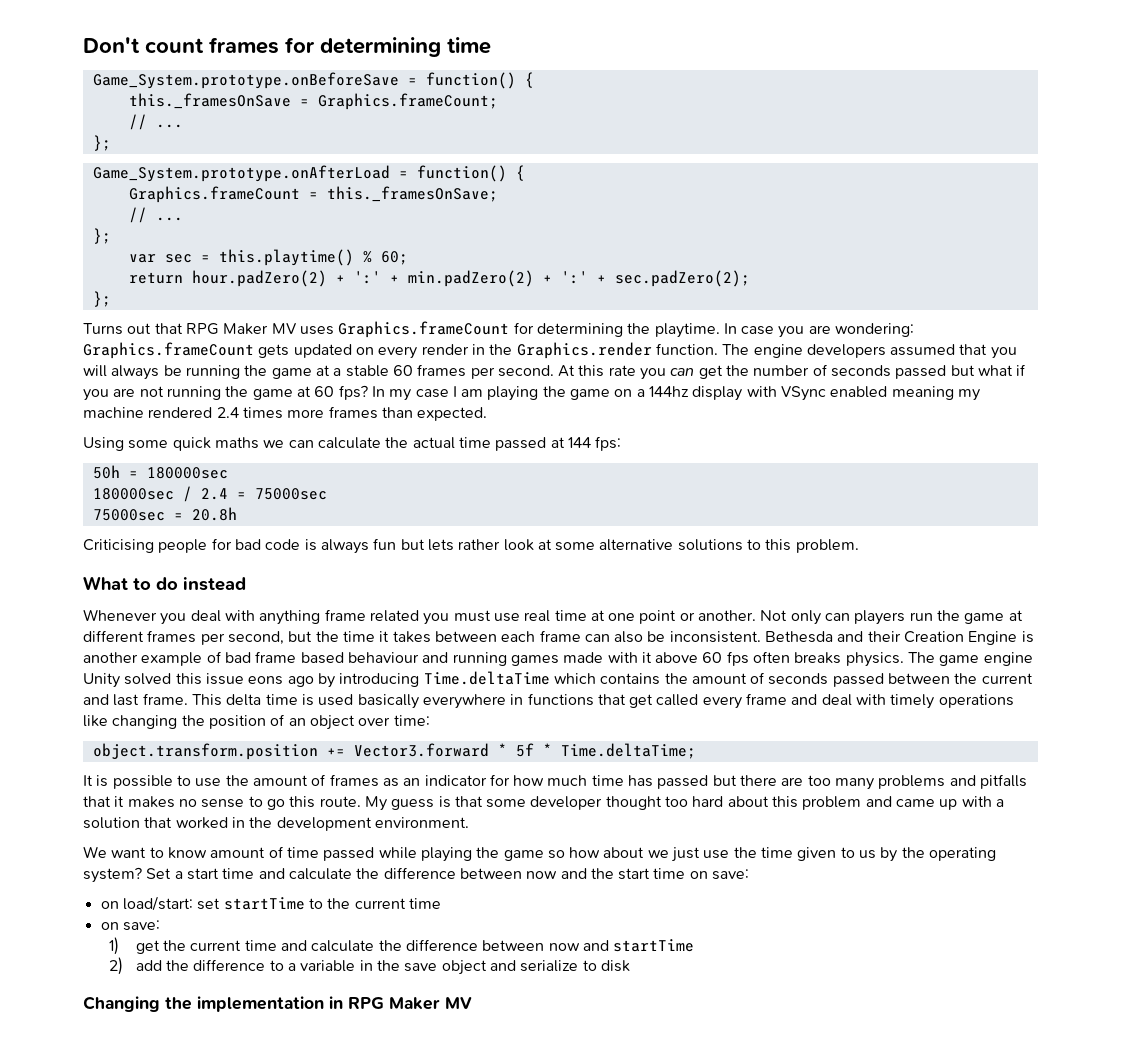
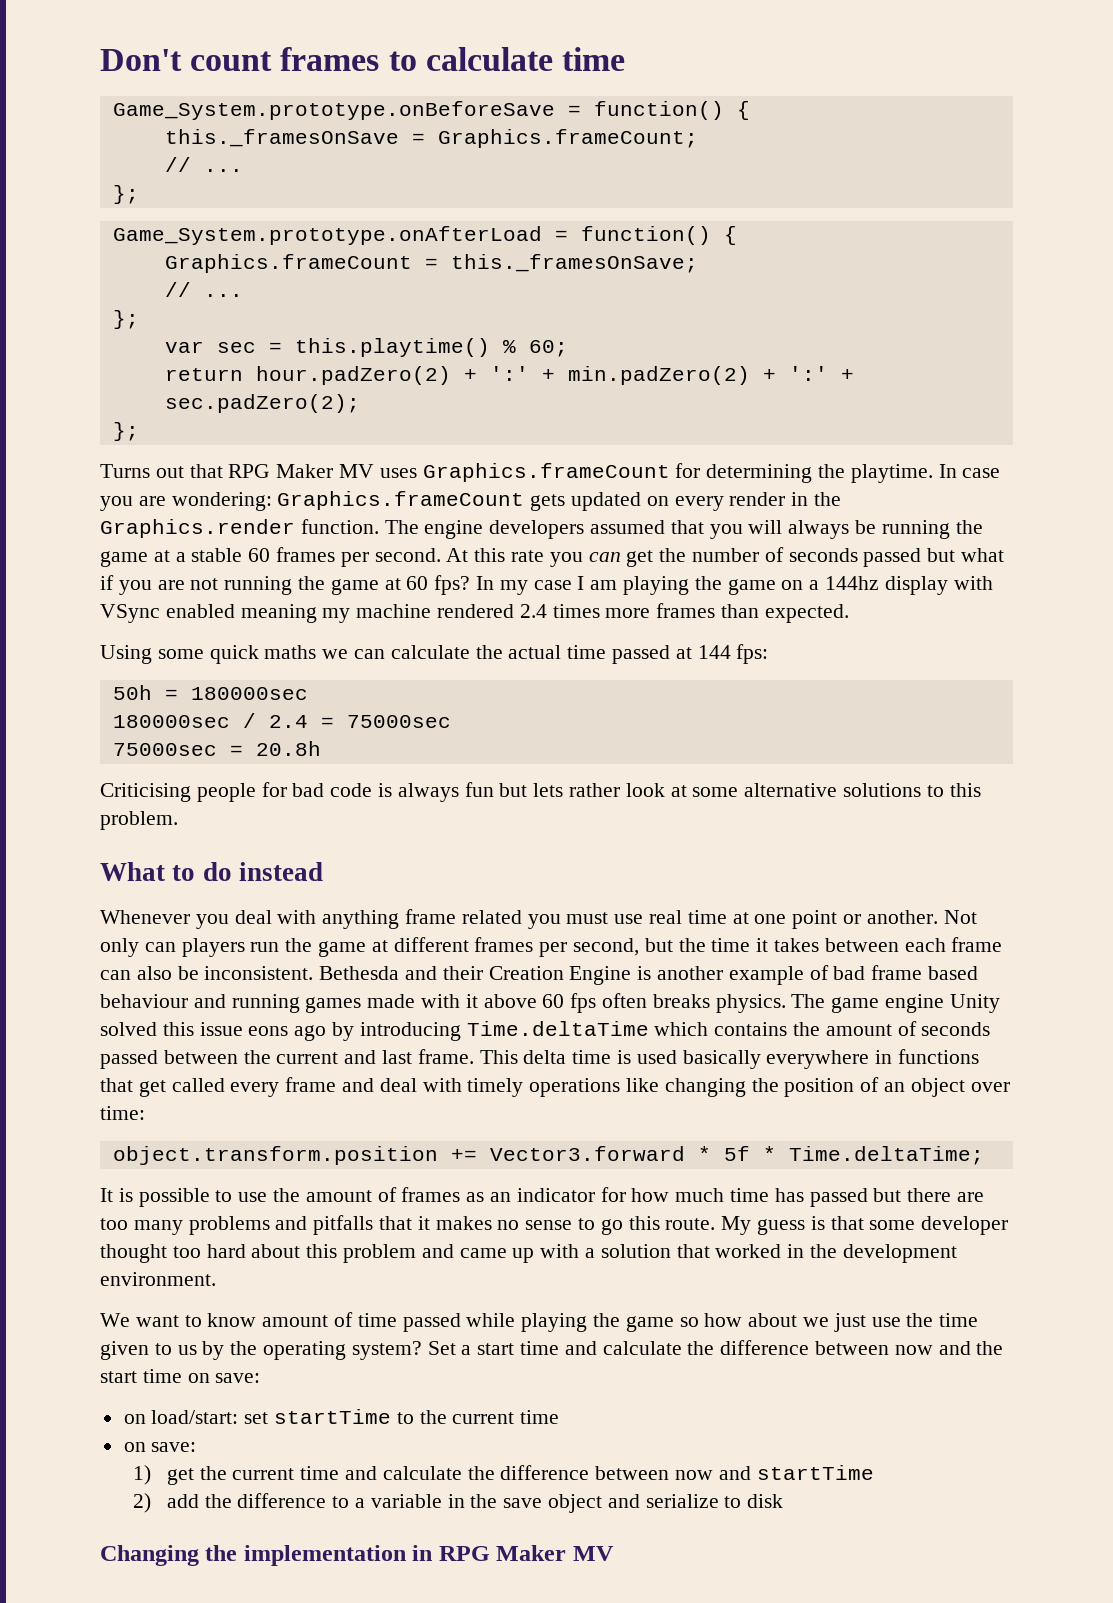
- Don't count frames for determining time
+ Don't count frames to calculate time

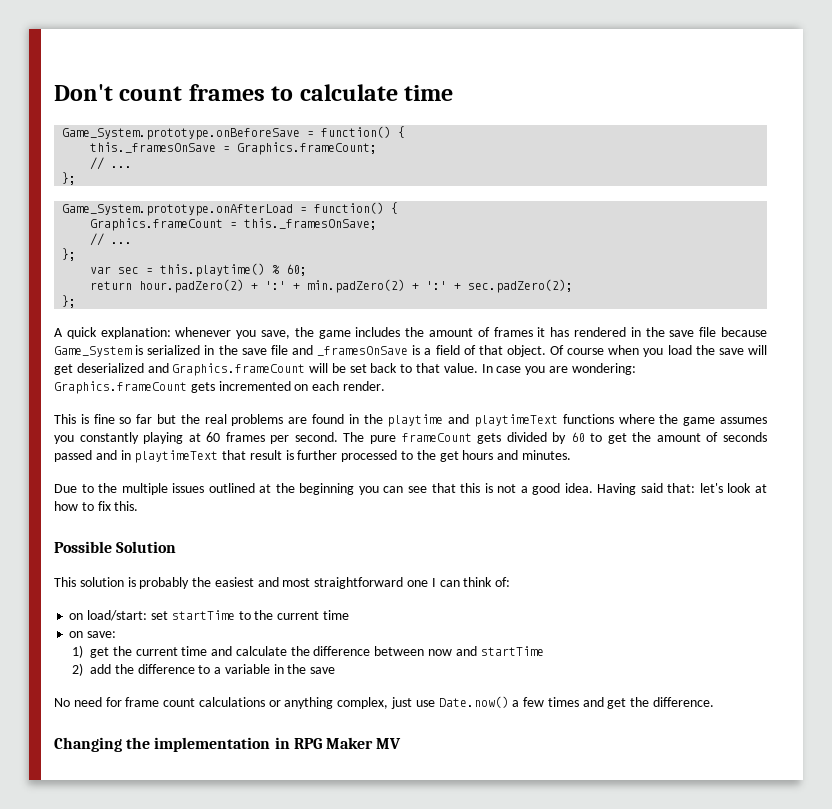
- Turns out that RPG Maker MV uses Graphics.frameCount for determining the playtime.
+ A quick explanation: whenever you save, the game includes the amount of frames it has rendered in the save file because Game_System is serialized in the save file and _framesOnSave is a field of that object. Of course when you load the save will get deserialized and Graphics.frameCount will be set back to that value.
- In case you are wondering: Graphics.frameCount gets updated on every render in the Graphics.render function. The engine developers assumed that you will always be running the game at a stable 60 frames per second. At this rate you can get the number of seconds passed but what if you are not running the game at 60 fps? In my case I am playing the game on a 144hz display with VSync enabled meaning my machine rendered 2.4 times more frames than expected.
- Using some quick maths we can calculate the actual time passed at 144 fps:
- 50h = 180000sec
- 180000sec / 2.4 = 75000sec
- 75000sec = 20.8h
- Criticising people for bad code is always fun but lets rather look at some alternative solutions to this problem.
- What to do instead
- Whenever you deal with anything frame related you must use real time at one point or another. Not only can players run the game at different frames per second, but the time it takes between each frame can also be inconsistent. Bethesda and their Creation Engine is another example of bad frame based behaviour and running games made with it above 60 fps often breaks physics. The game engine Unity solved this issue eons ago by introducing Time.deltaTime which contains the amount of seconds passed between the current and last frame. This delta time is used basically everywhere in functions that get called every frame and deal with timely operations like changing the position of an object over time:
- object.transform.position += Vector3.forward * 5f * Time.deltaTime;
- It is possible to use the amount of frames as an indicator for how much time has passed but there are too many problems and pitfalls that it makes no sense to go this route. My guess is that some developer thought too hard about this problem and came up with a solution that worked in the development environment.
- We want to know amount of time passed while playing the game so how about we just use the time given to us by the operating system? Set a start time and calculate the difference between now and the start time on save:
+ In case you are wondering: Graphics.frameCount gets incremented on each render.
+ This is fine so far but the real problems are found in the playtime and playtimeText functions where the game assumes you constantly playing at 60 frames per second. The pure frameCount gets divided by 60 to get the amount of seconds passed and in playtimeText that result is further processed to the get hours and minutes.
+ Due to the multiple issues outlined at the beginning you can see that this is not a good idea. Having said that: let's look at how to fix this.
+ Possible Solution
+ This solution is probably the easiest and most straightforward one I can think of:
- 2) add the difference to a variable in the save object and serialize to disk
+ 2) add the difference to a variable in the save
+ No need for frame count calculations or anything complex, just use Date.now() a few times and get the difference.

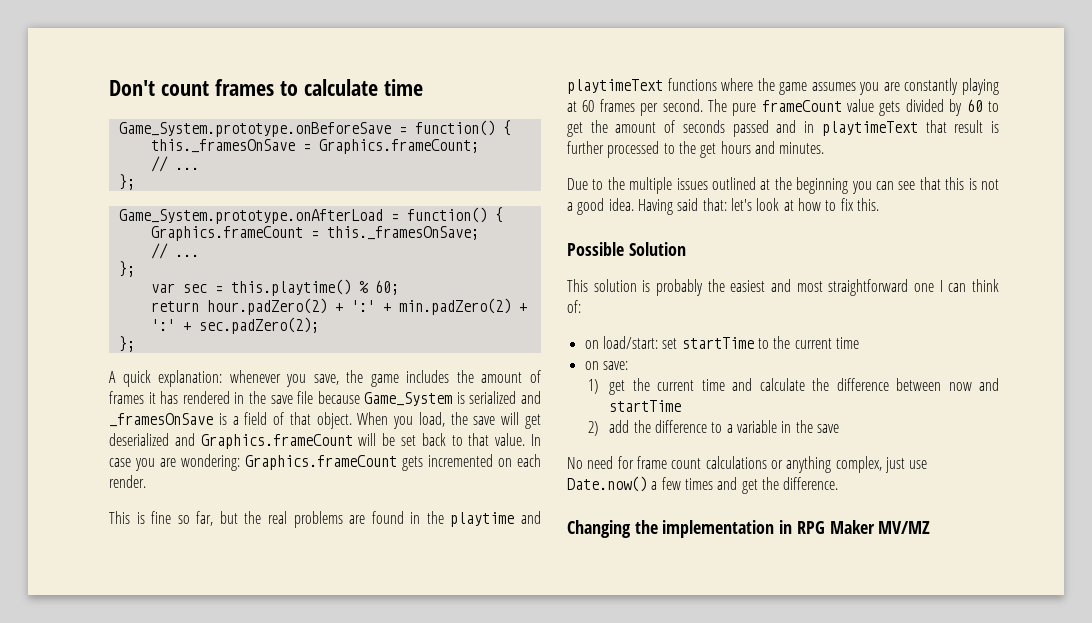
- A quick explanation: whenever you save, the game includes the amount of frames it has rendered in the save file because Game_System is serialized in the save file and _framesOnSave is a field of that object.
+ A quick explanation: whenever you save, the game includes the amount of frames it has rendered in the save file because Game_System is serialized and _framesOnSave is a field of that object.
- Of course when you load the save will get deserialized and Graphics.frameCount will be set back to that value.
+ When you load, the save will get deserialized and Graphics.frameCount will be set back to that value.
- This is fine so far but the real problems are found in the playtime and playtimeText functions where the game assumes you constantly playing at 60 frames per second.
+ This is fine so far, but the real problems are found in the playtime and playtimeText functions where the game assumes you are constantly playing at 60 frames per second.
- The pure frameCount gets divided by 60 to get the amount of seconds passed and in playtimeText that result is further processed to the get hours and minutes.
+ The pure frameCount value gets divided by 60 to get the amount of seconds passed and in playtimeText that result is further processed to the get hours and minutes.
- Changing the implementation in RPG Maker MV
+ Changing the implementation in RPG Maker MV/MZ

